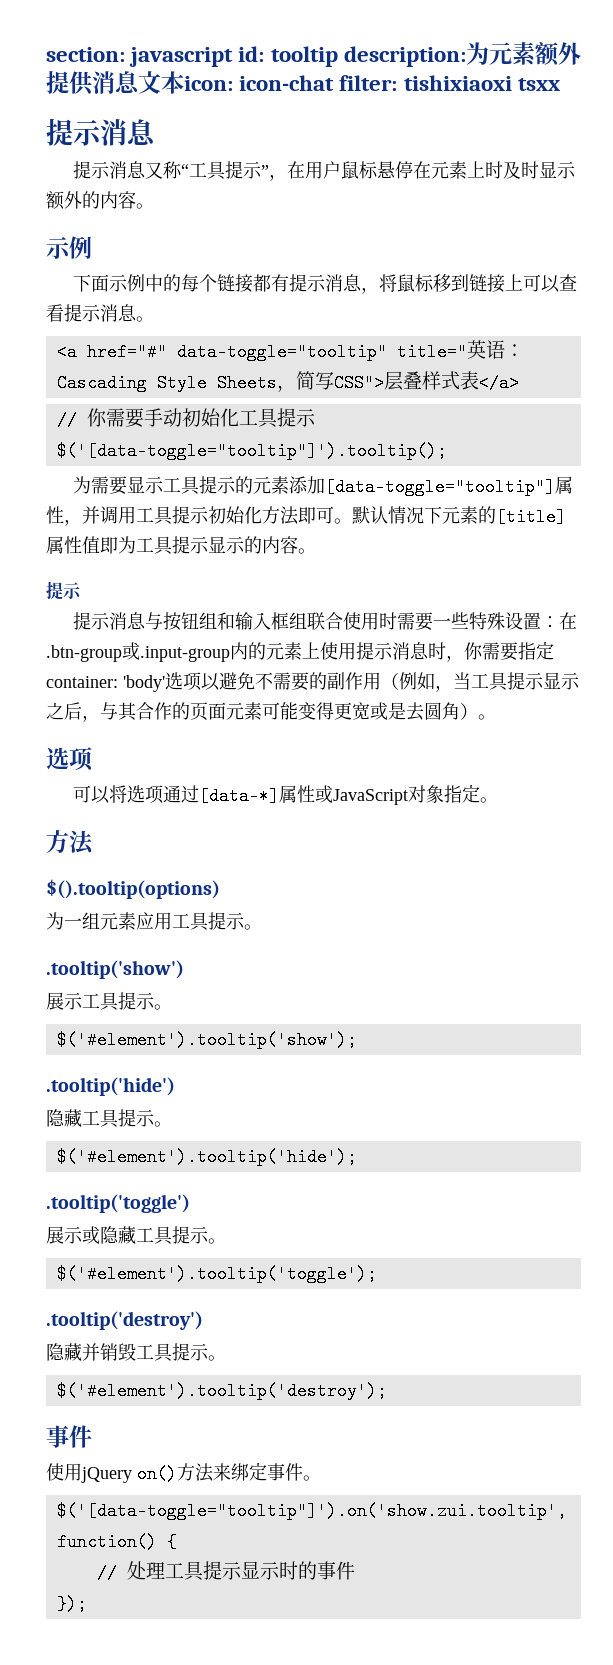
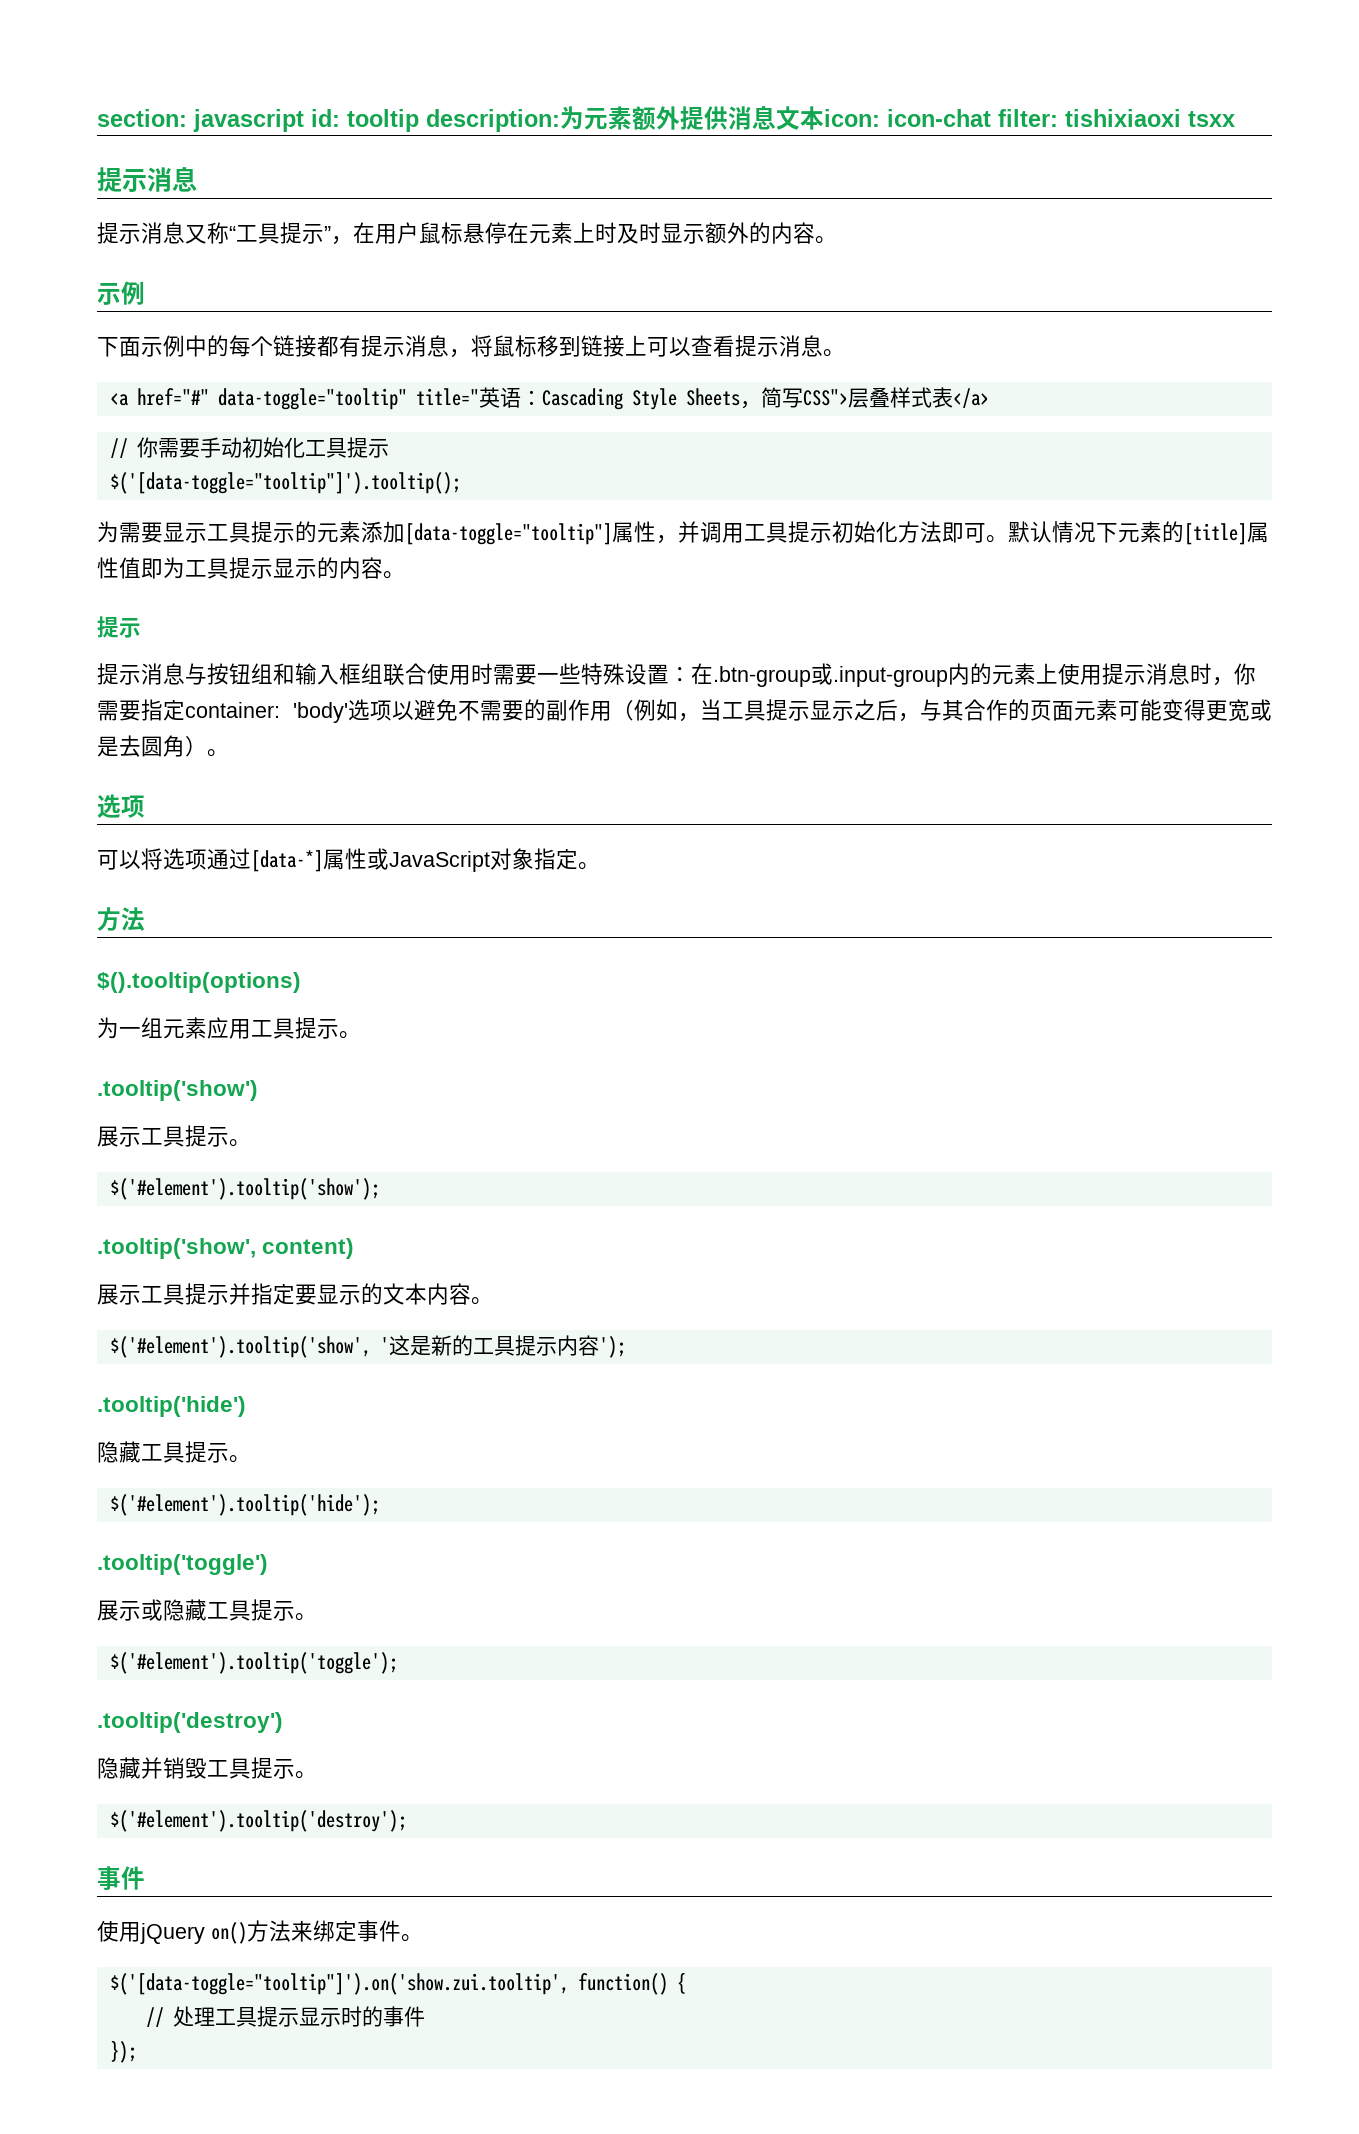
+ .tooltip('show', content)
+ 展示工具提示并指定要显示的文本内容。
+ $('#element').tooltip('show', '这是新的工具提示内容');

